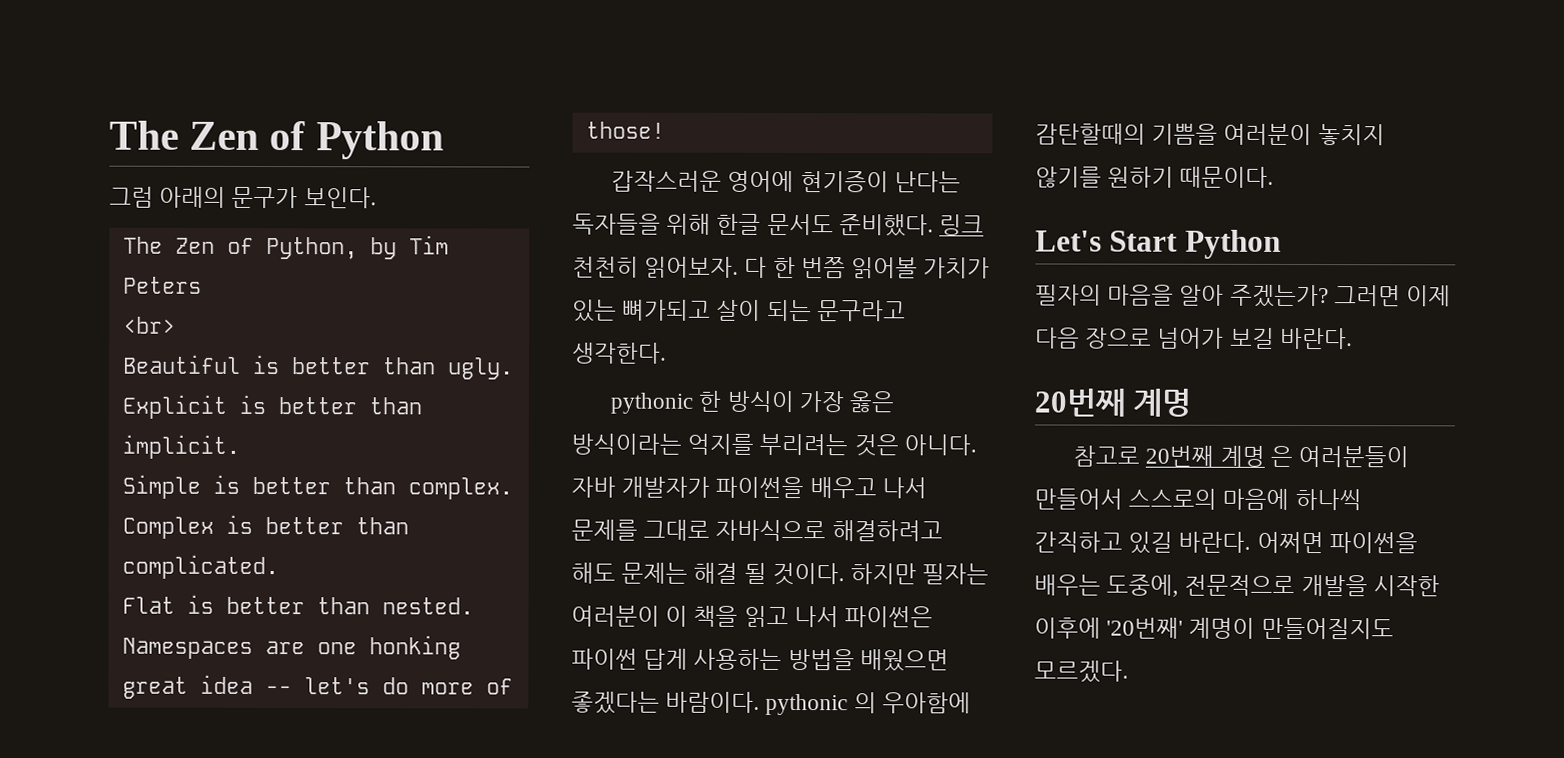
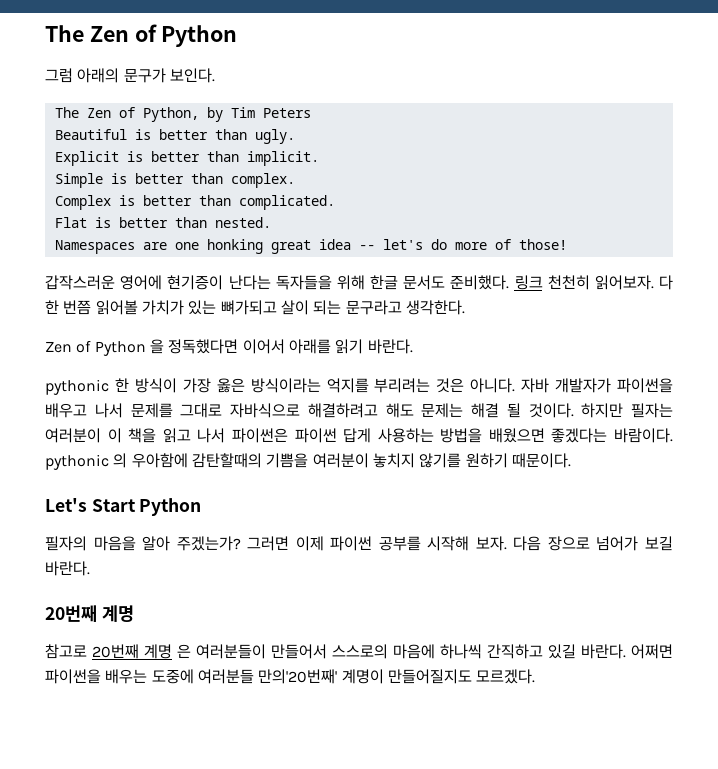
- <br>
+ Zen of Python 을 정독했다면 이어서 아래를 읽기 바란다.
- 그러면 이제 다음 장으로 넘어가 보길 바란다.
+ 그러면 이제 파이썬 공부를 시작해 보자. 다음 장으로 넘어가 보길 바란다.
- 어쩌면 파이썬을 배우는 도중에, 전문적으로 개발을 시작한 이후에 '20번째' 계명이 만들어질지도 모르겠다.
+ 어쩌면 파이썬을 배우는 도중에 여러분들 만의'20번째' 계명이 만들어질지도 모르겠다.

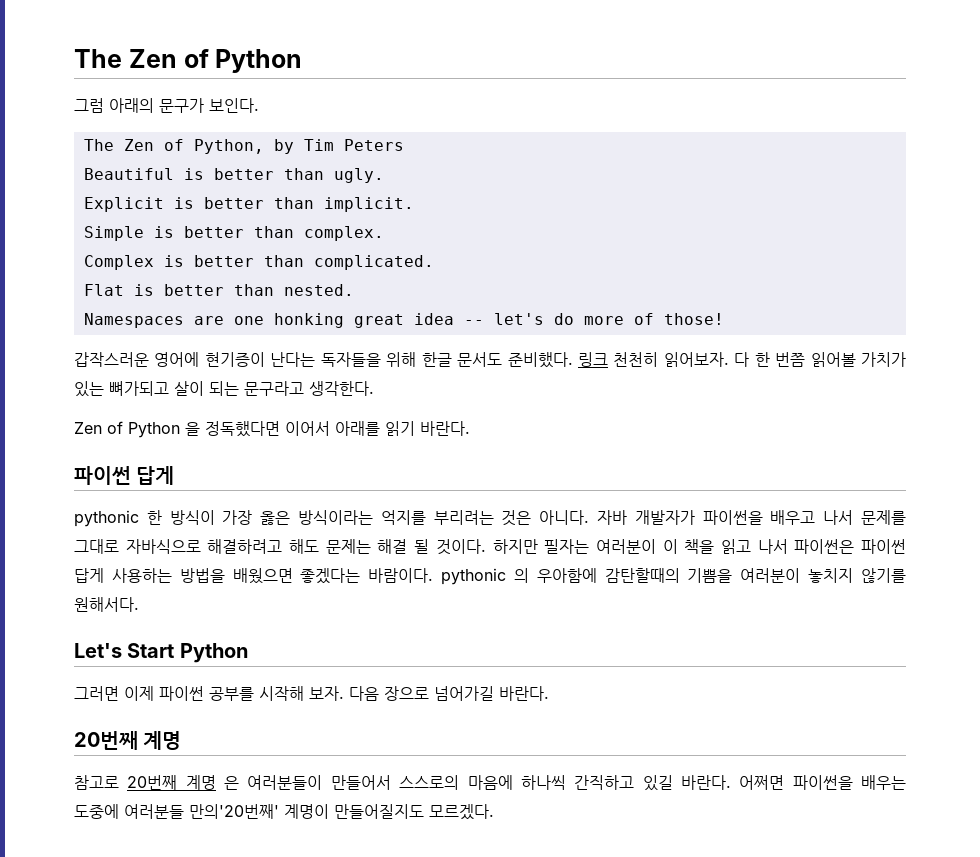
  Zen of Python 을 정독했다면 이어서 아래를 읽기 바란다.
+ 파이썬 답게
- 하지만 필자는 여러분이 이 책을 읽고 나서 파이썬은 파이썬 답게 사용하는 방법을 배웠으면 좋겠다는 바람이다. pythonic 의 우아함에 감탄할때의 기쁨을 여러분이 놓치지 않기를 원하기 때문이다.
+ 하지만 필자는 여러분이 이 책을 읽고 나서 파이썬은 파이썬 답게 사용하는 방법을 배웠으면 좋겠다는 바람이다. pythonic 의 우아함에 감탄할때의 기쁨을 여러분이 놓치지 않기를 원해서다.
- 필자의 마음을 알아 주겠는가?
- 다음 장으로 넘어가 보길 바란다.
+ 다음 장으로 넘어가길 바란다.

